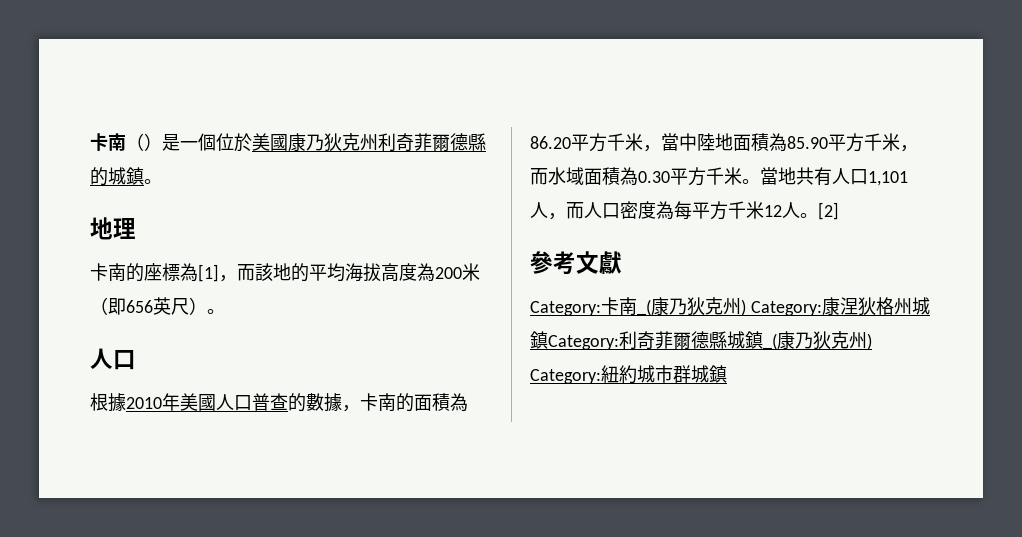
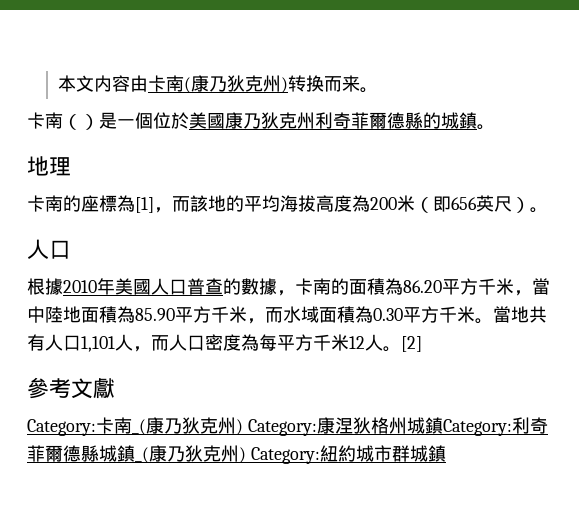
+ 本文内容由卡南(康乃狄克州)转换而来。

